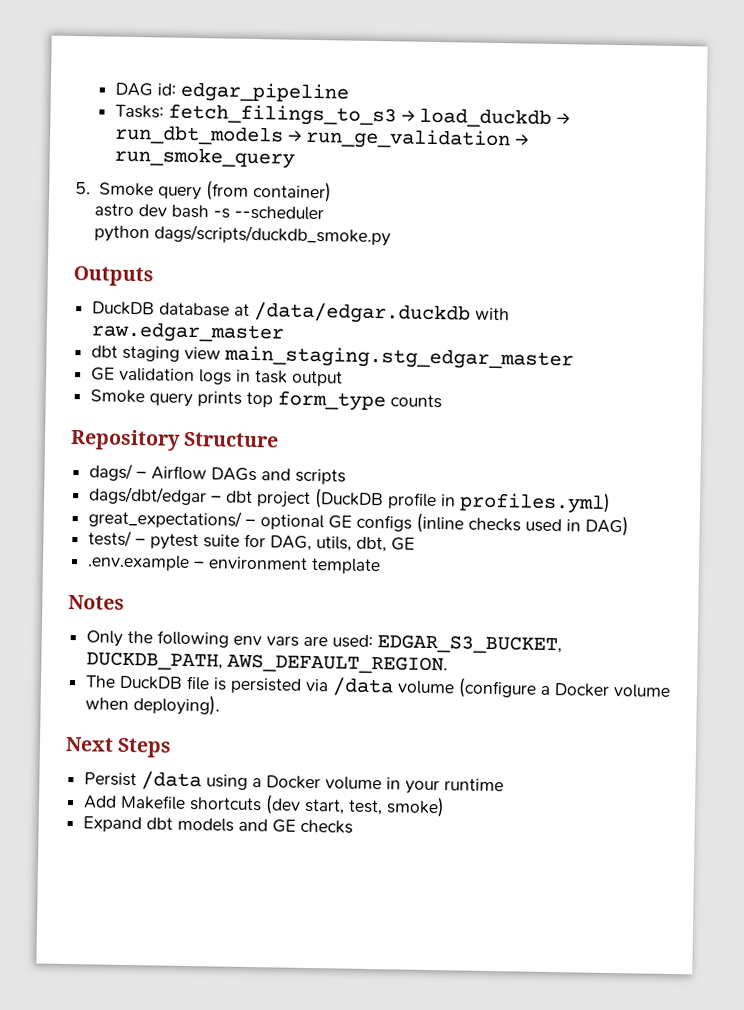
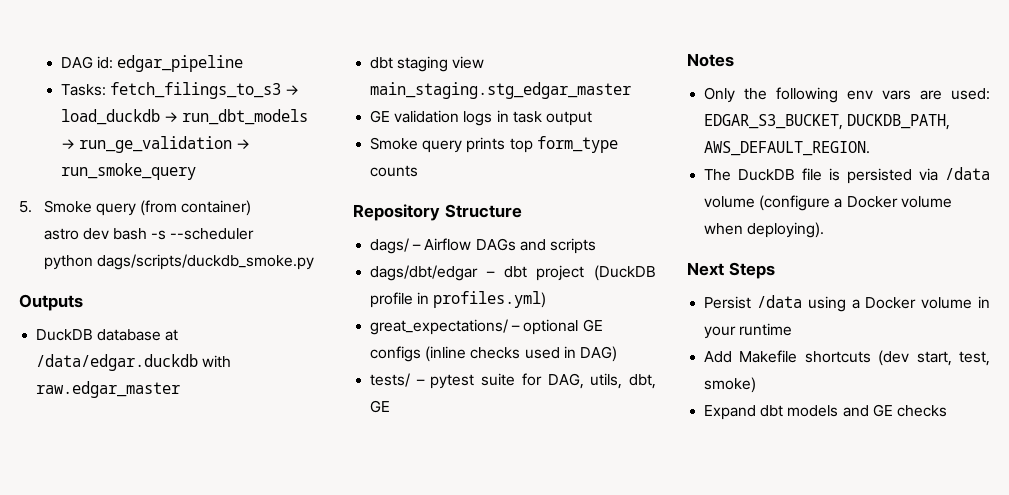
- .env.example – environment template

